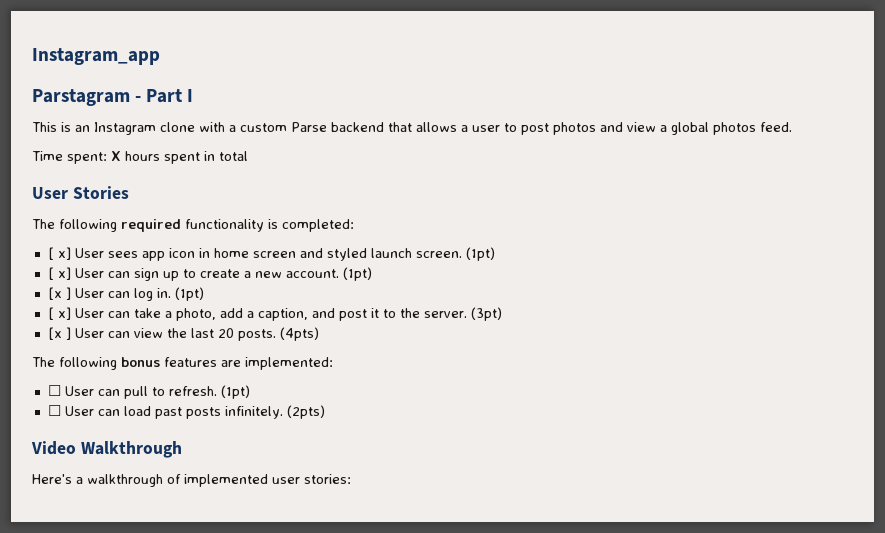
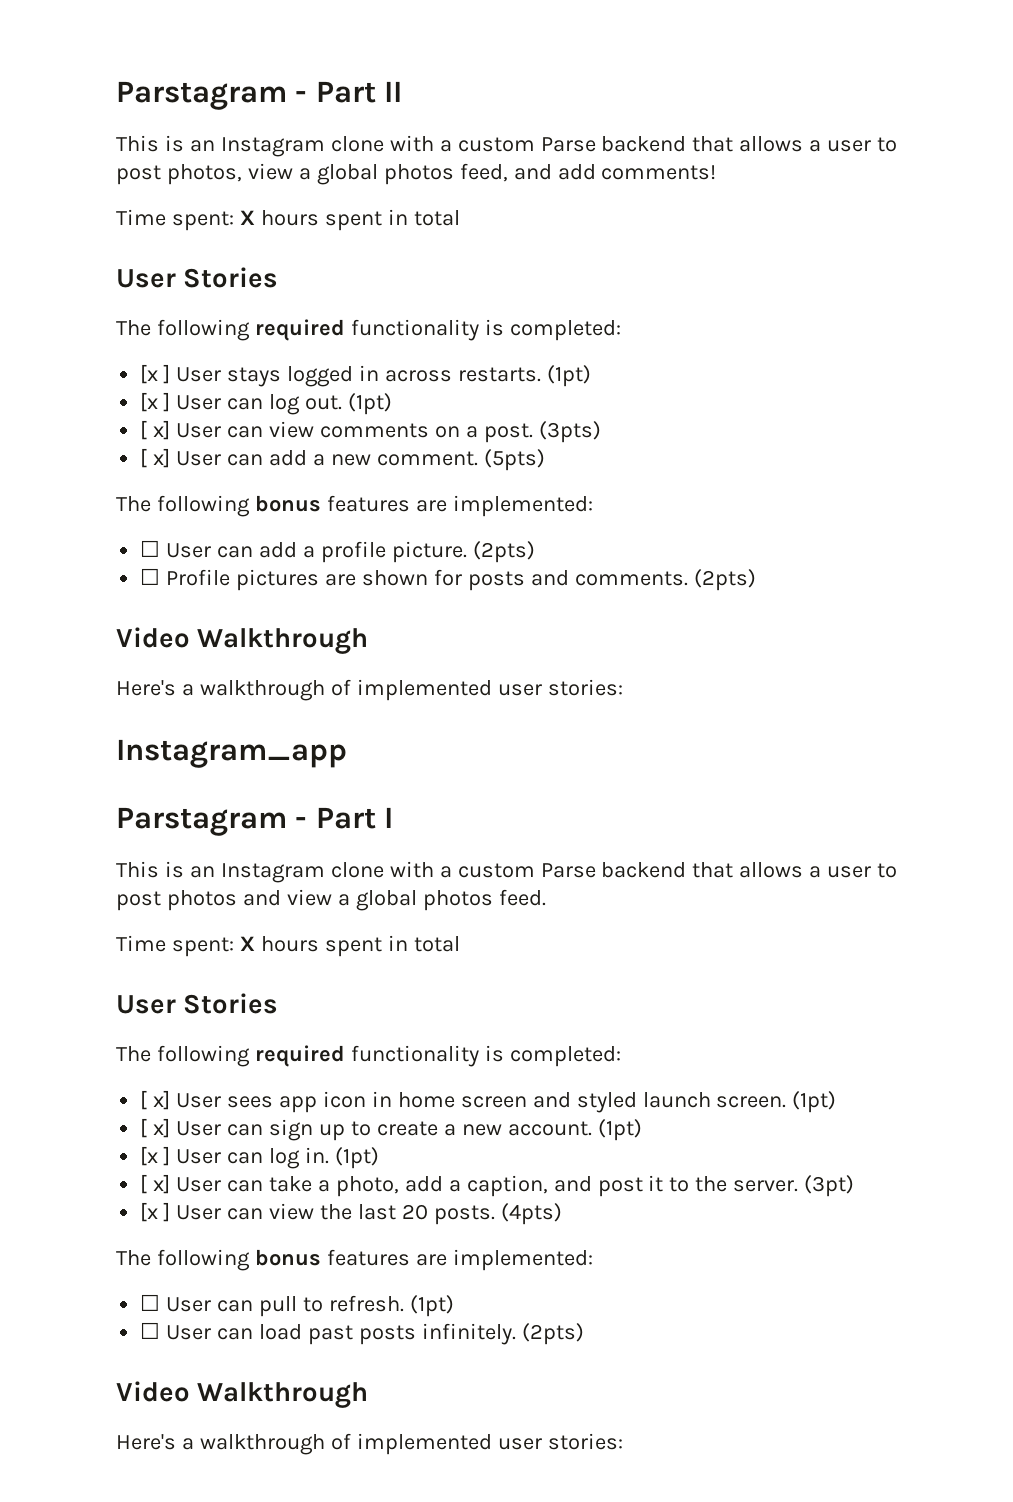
+ Parstagram - Part II
+ This is an Instagram clone with a custom Parse backend that allows a user to post photos, view a global photos feed, and add comments!
+ Time spent: X hours spent in total
+ User Stories
+ The following required functionality is completed:
+ [x ] User stays logged in across restarts. (1pt)
+ [x ] User can log out. (1pt)
+ [ x] User can view comments on a post. (3pts)
+ [ x] User can add a new comment. (5pts)
+ The following bonus features are implemented:
+ ☐ User can add a profile picture. (2pts)
+ ☐ Profile pictures are shown for posts and comments. (2pts)
+ Video Walkthrough
+ Here's a walkthrough of implemented user stories:

